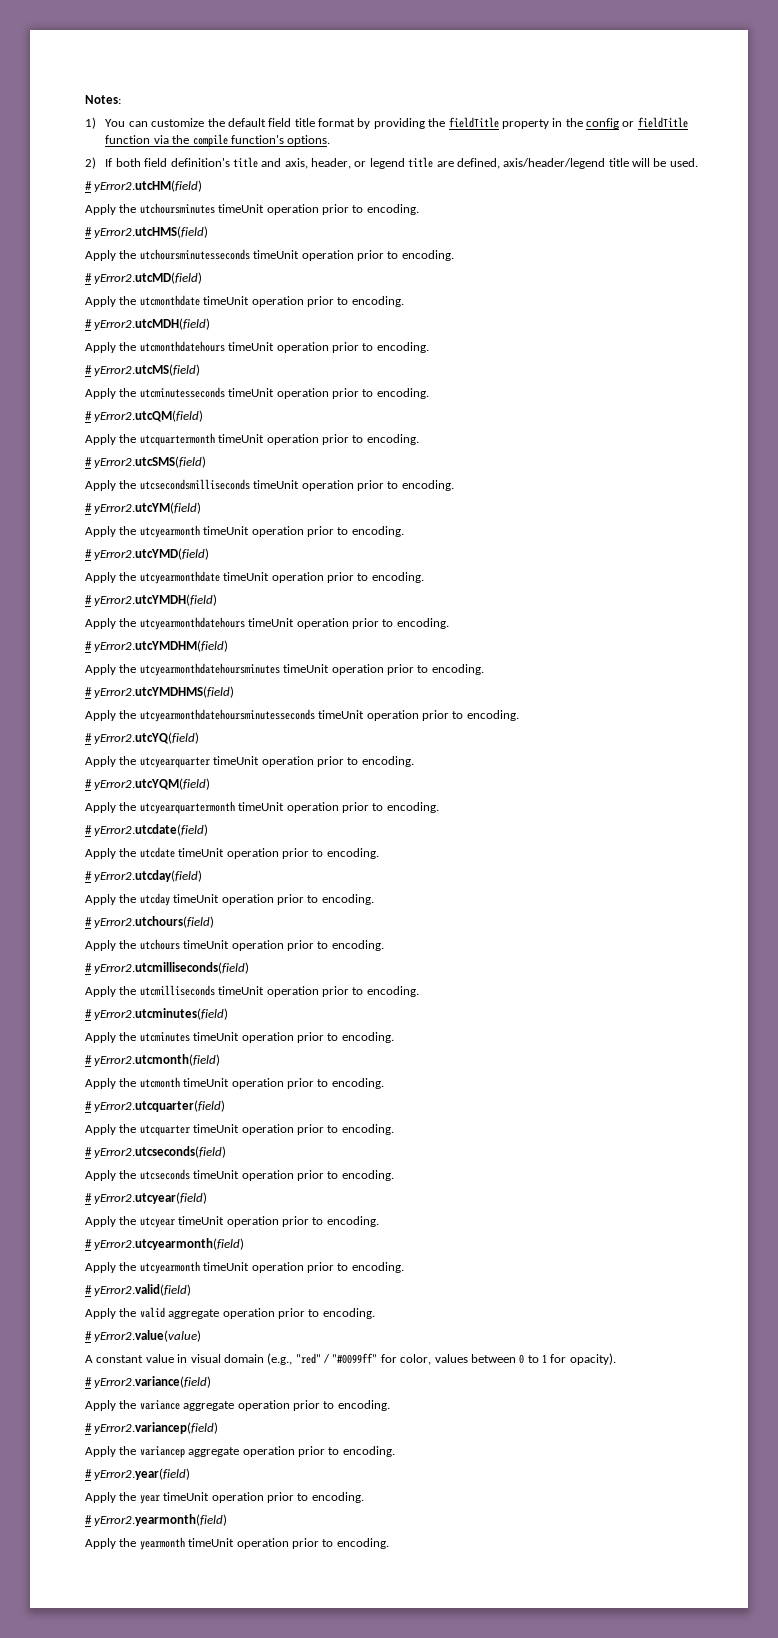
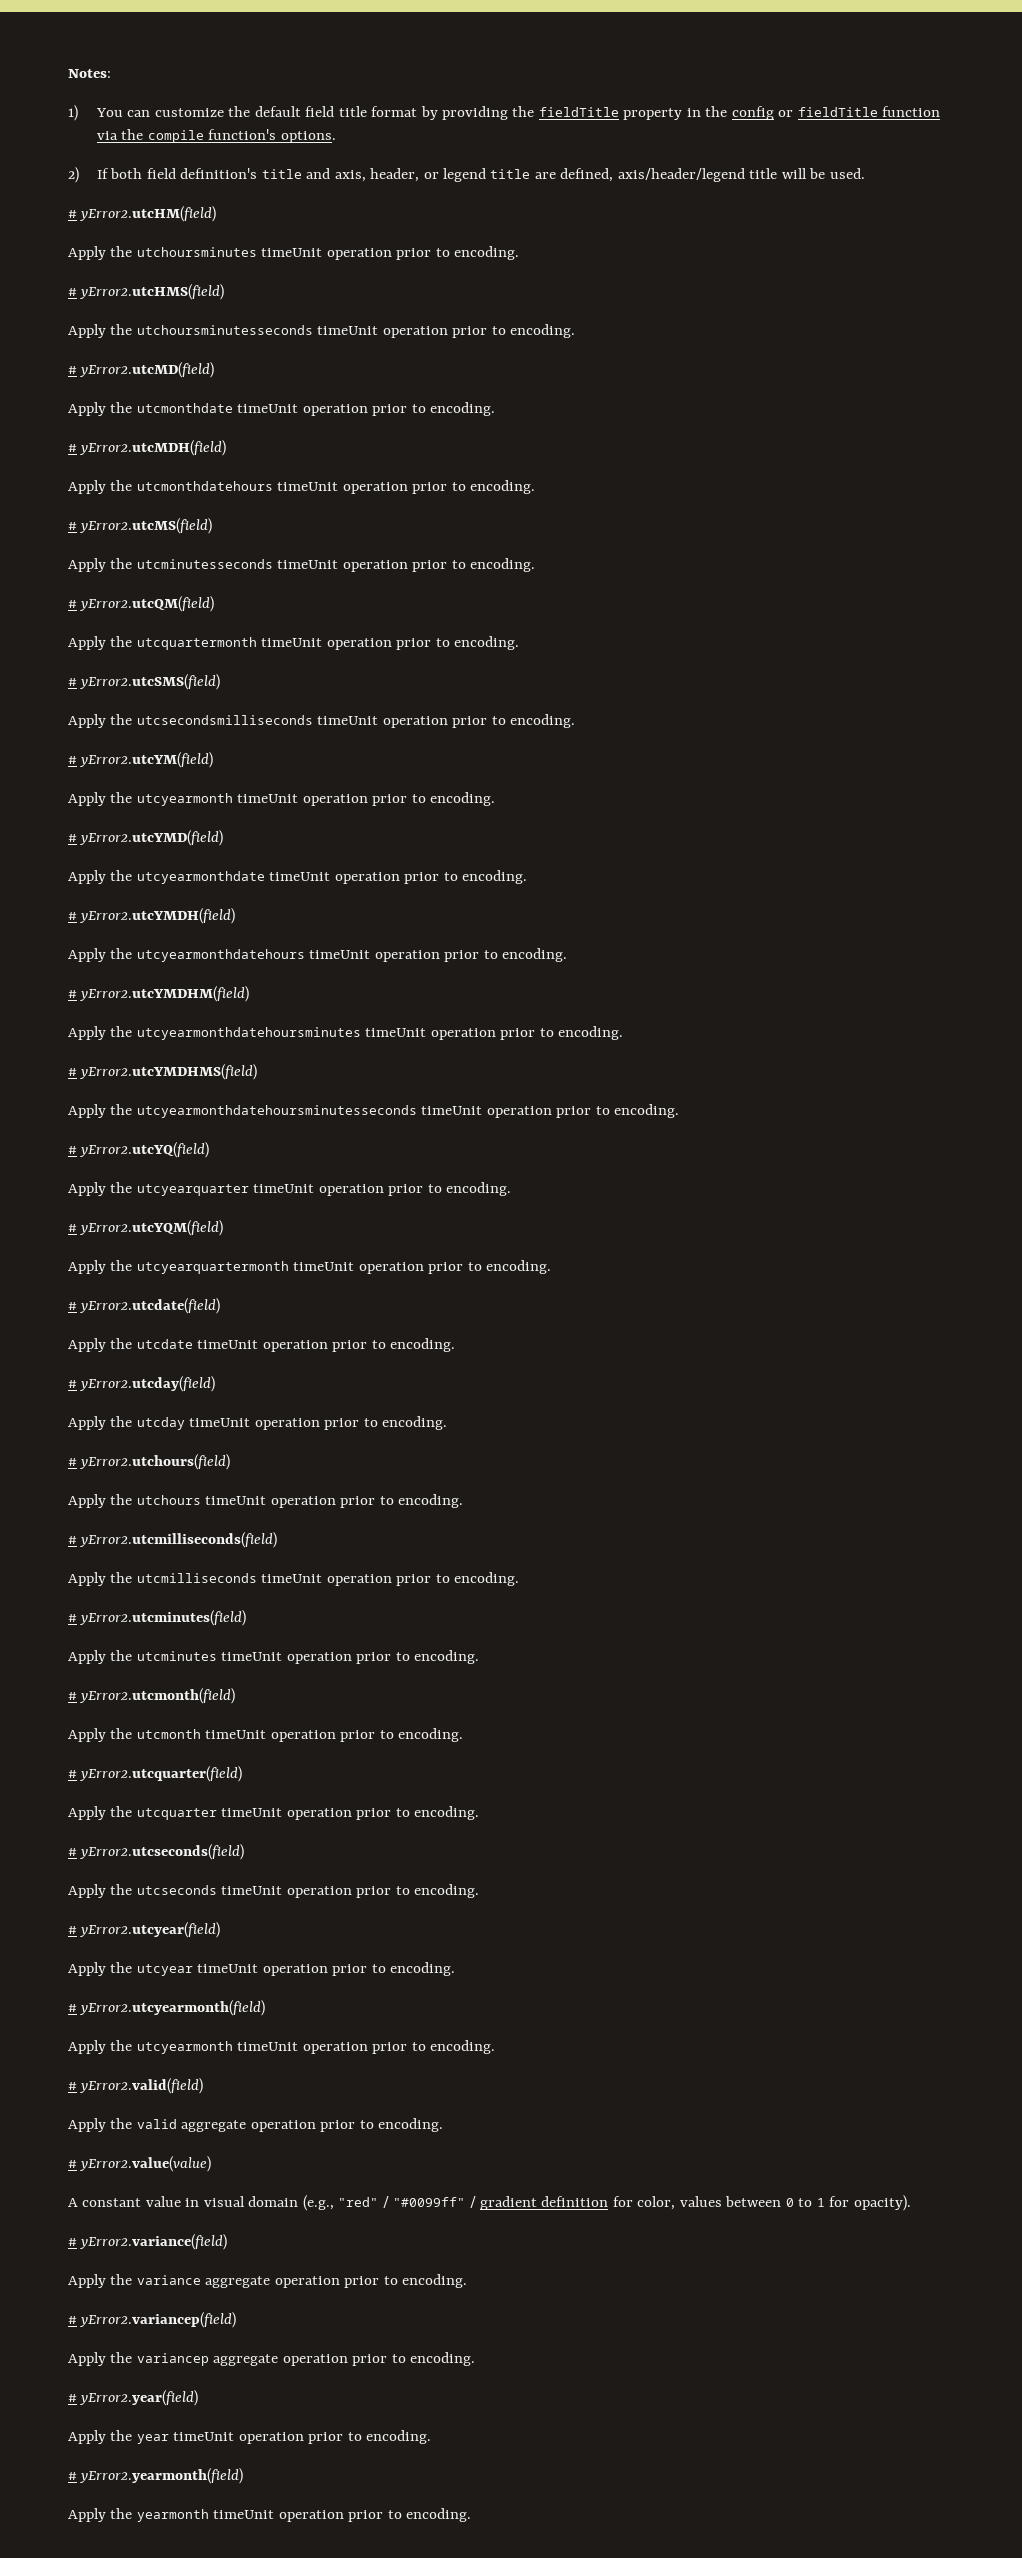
- A constant value in visual domain (e.g., "red" / "#0099ff" for color, values between 0 to 1 for opacity).
+ A constant value in visual domain (e.g., "red" / "#0099ff" / gradient definition for color, values between 0 to 1 for opacity).

